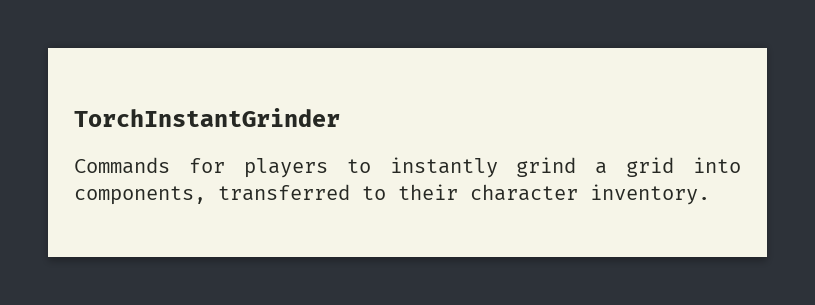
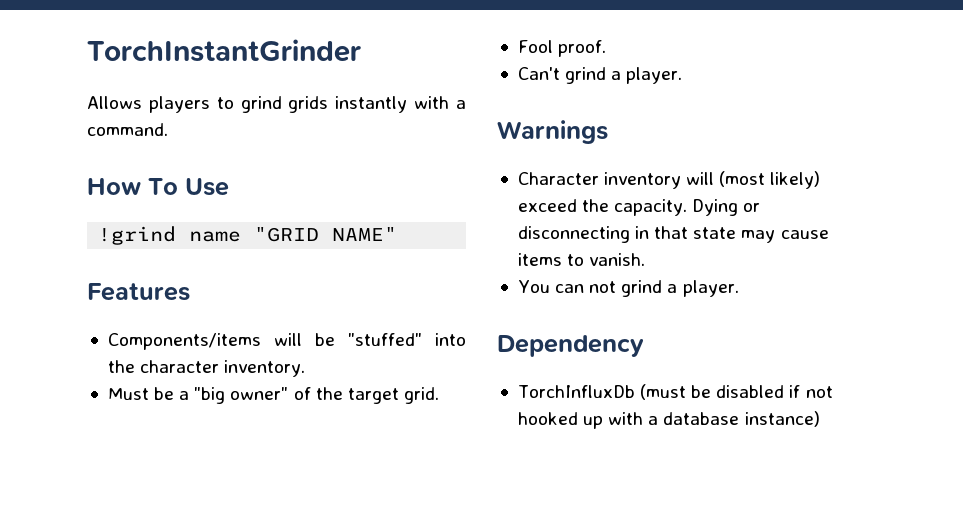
- Commands for players to instantly grind a grid into components, transferred to their character inventory.
+ Allows players to grind grids instantly with a command.
+ How To Use
+ !grind name "GRID NAME"
+ Features
+ Components/items will be "stuffed" into the character inventory.
+ Must be a "big owner" of the target grid.
+ Fool proof.
+ Can't grind a player.
+ Warnings
+ Character inventory will (most likely) exceed the capacity. Dying or disconnecting in that state may cause items to vanish.
+ You can not grind a player.
+ Dependency
+ TorchInfluxDb (must be disabled if not hooked up with a database instance)

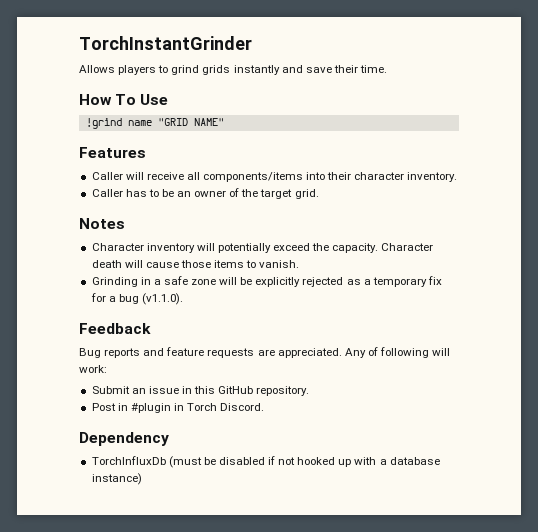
- Allows players to grind grids instantly with a command.
+ Allows players to grind grids instantly and save their time.
- Components/items will be "stuffed" into the character inventory.
- Must be a "big owner" of the target grid.
- Fool proof.
- Can't grind a player.
- Warnings
+ Caller will receive all components/items into their character inventory.
+ Caller has to be an owner of the target grid.
+ Notes
- Character inventory will (most likely) exceed the capacity.
+ Character inventory will potentially exceed the capacity.
- Dying or disconnecting in that state may cause items to vanish.
- You can not grind a player.
+ Character death will cause those items to vanish.
+ Grinding in a safe zone will be explicitly rejected as a temporary fix for a bug (v1.1.0).
+ Feedback
+ Bug reports and feature requests are appreciated. Any of following will work:
+ Submit an issue in this GitHub repository.
+ Post in #plugin in Torch Discord.

